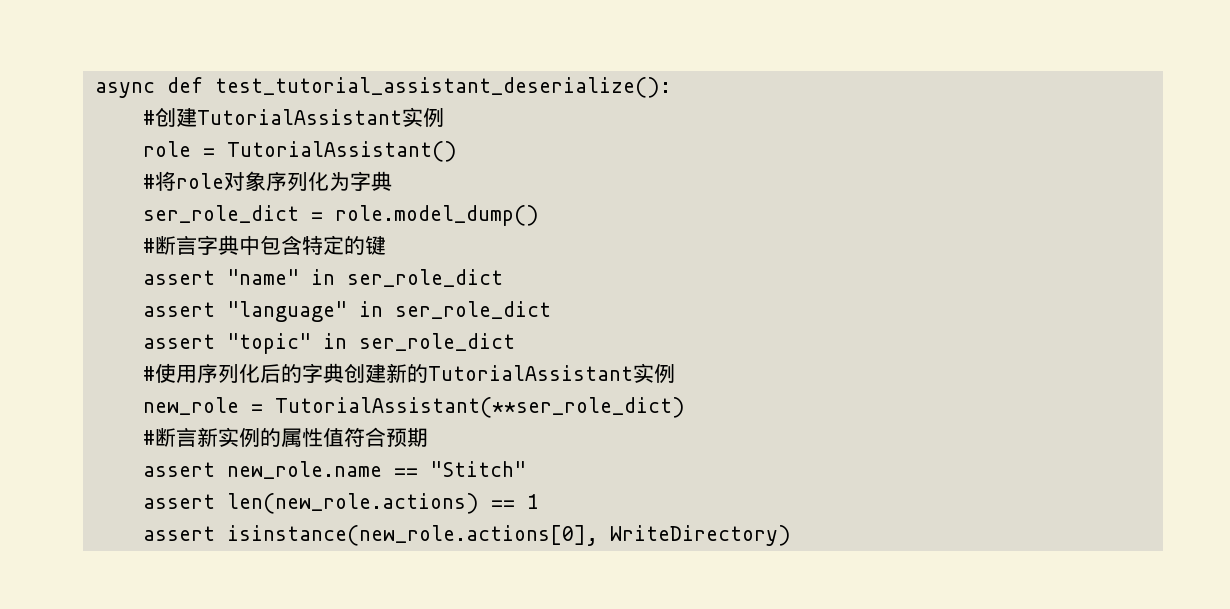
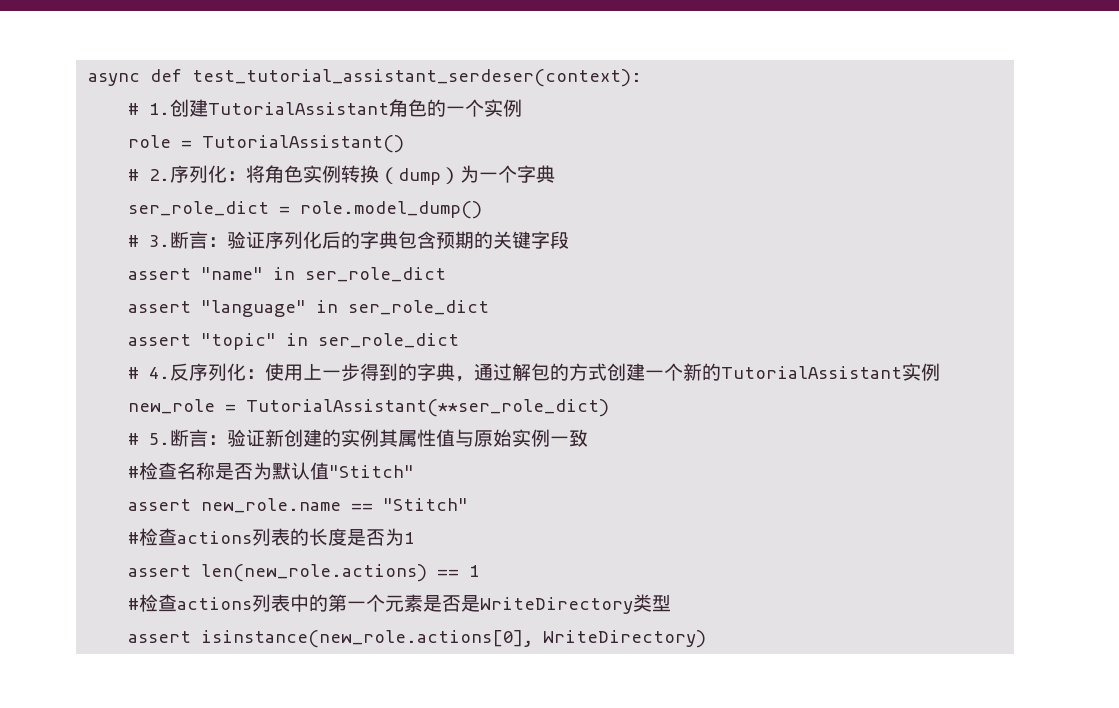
- async def test_tutorial_assistant_deserialize():
- #创建TutorialAssistant实例
+ async def test_tutorial_assistant_serdeser(context):
+ # 1.创建TutorialAssistant角色的一个实例
- #将role对象序列化为字典
+ # 2.序列化：将角色实例转换（dump）为一个字典
- #断言字典中包含特定的键
+ # 3.断言：验证序列化后的字典包含预期的关键字段
- #使用序列化后的字典创建新的TutorialAssistant实例
+ # 4.反序列化：使用上一步得到的字典，通过解包的方式创建一个新的TutorialAssistant实例
- #断言新实例的属性值符合预期
+ # 5.断言：验证新创建的实例其属性值与原始实例一致
+ #检查名称是否为默认值"Stitch"
  assert new_role.name == "Stitch"
+ #检查actions列表的长度是否为1
  assert len(new_role.actions) == 1
+ #检查actions列表中的第一个元素是否是WriteDirectory类型

